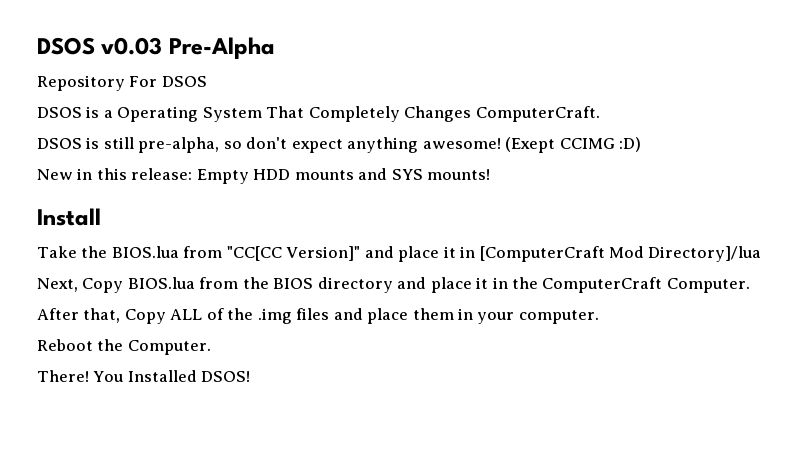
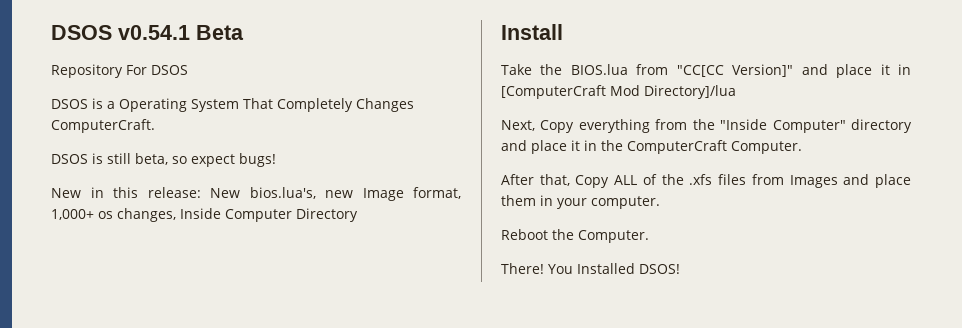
- DSOS v0.03 Pre-Alpha
+ DSOS v0.54.1 Beta
- DSOS is still pre-alpha, so don't expect anything awesome! (Exept CCIMG :D)
- New in this release: Empty HDD mounts and SYS mounts!
+ DSOS is still beta, so expect bugs!
+ New in this release: New bios.lua's, new Image format, 1,000+ os changes, Inside Computer Directory
- Next, Copy BIOS.lua from the BIOS directory and place it in the ComputerCraft Computer.
+ Next, Copy everything from the "Inside Computer" directory and place it in the ComputerCraft Computer.
- After that, Copy ALL of the .img files and place them in your computer.
+ After that, Copy ALL of the .xfs files from Images and place them in your computer.

